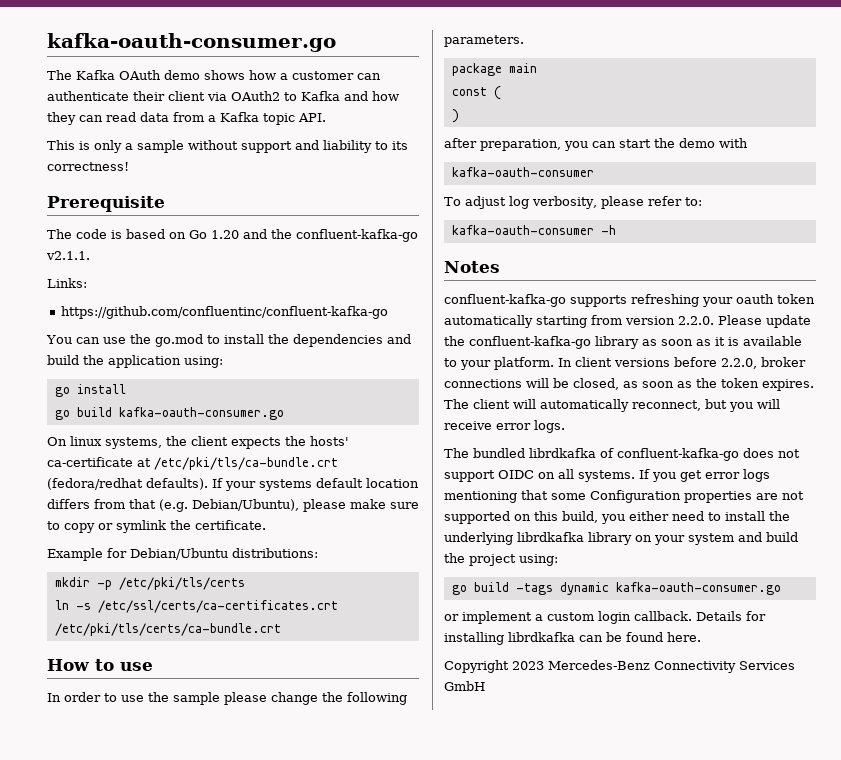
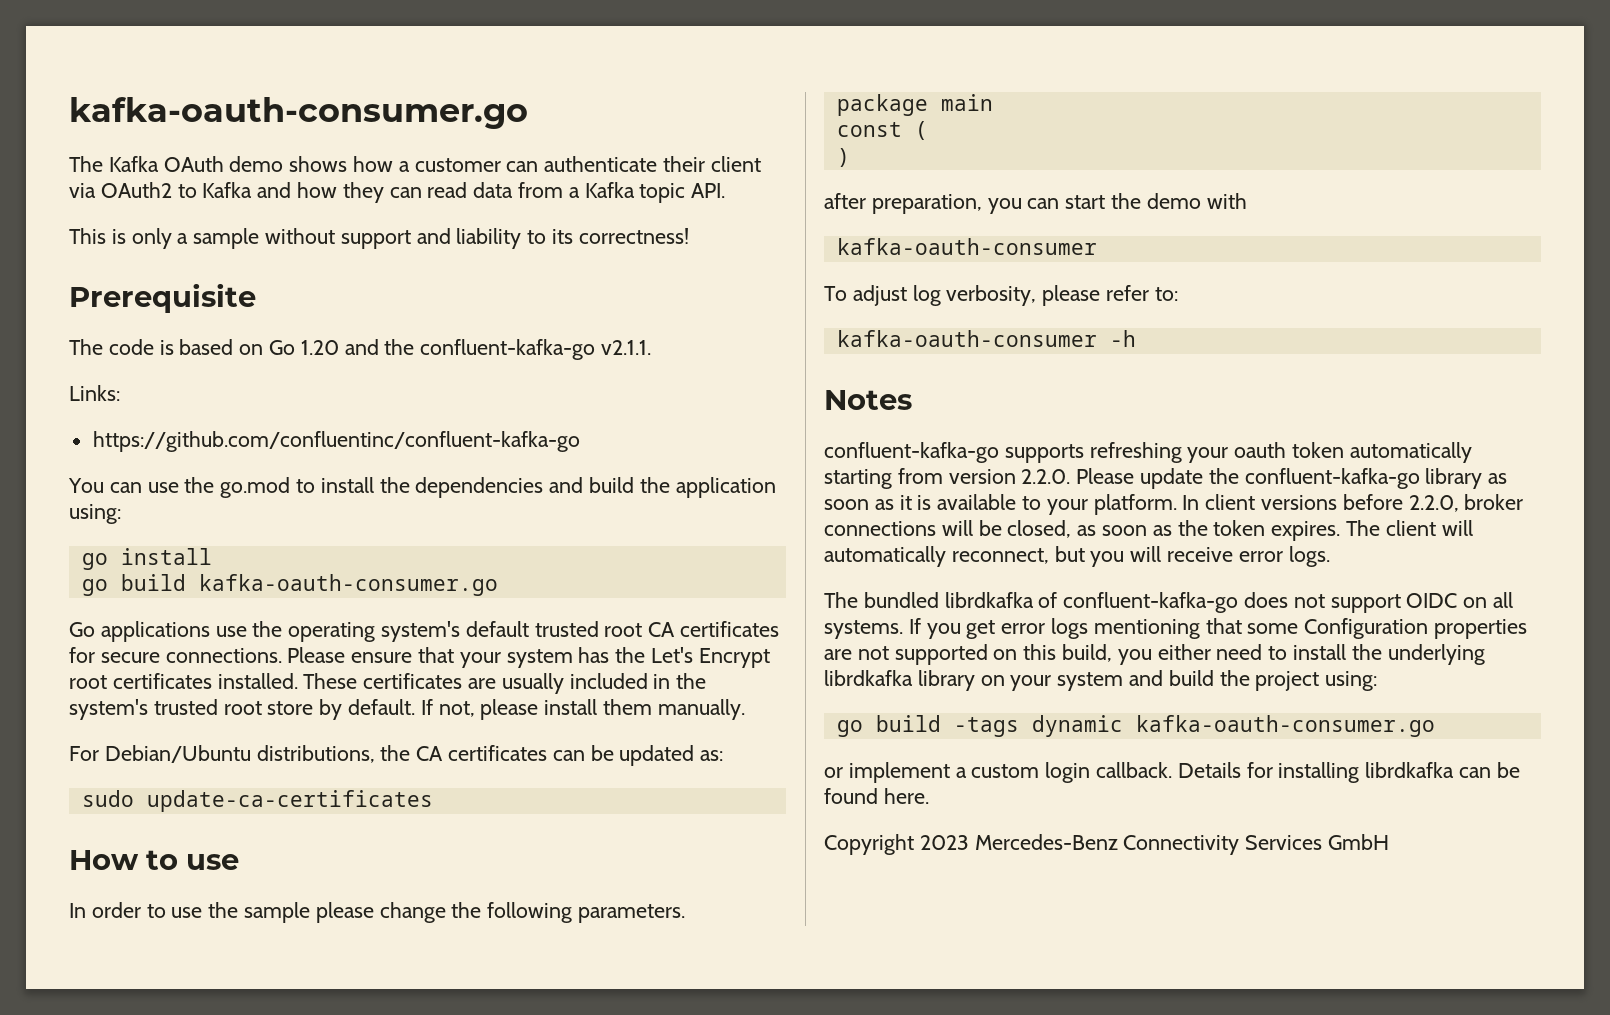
- On linux systems, the client expects the hosts' ca-certificate at /etc/pki/tls/ca-bundle.crt (fedora/redhat defaults). If your systems default location differs from that (e.g. Debian/Ubuntu), please make sure to copy or symlink the certificate.
- Example for Debian/Ubuntu distributions:
- mkdir -p /etc/pki/tls/certs
- ln -s /etc/ssl/certs/ca-certificates.crt /etc/pki/tls/certs/ca-bundle.crt
+ Go applications use the operating system's default trusted root CA certificates for secure connections. Please ensure that your system has the Let's Encrypt root certificates installed. These certificates are usually included in the system's trusted root store by default. If not, please install them manually.
+ For Debian/Ubuntu distributions, the CA certificates can be updated as:
+ sudo update-ca-certificates

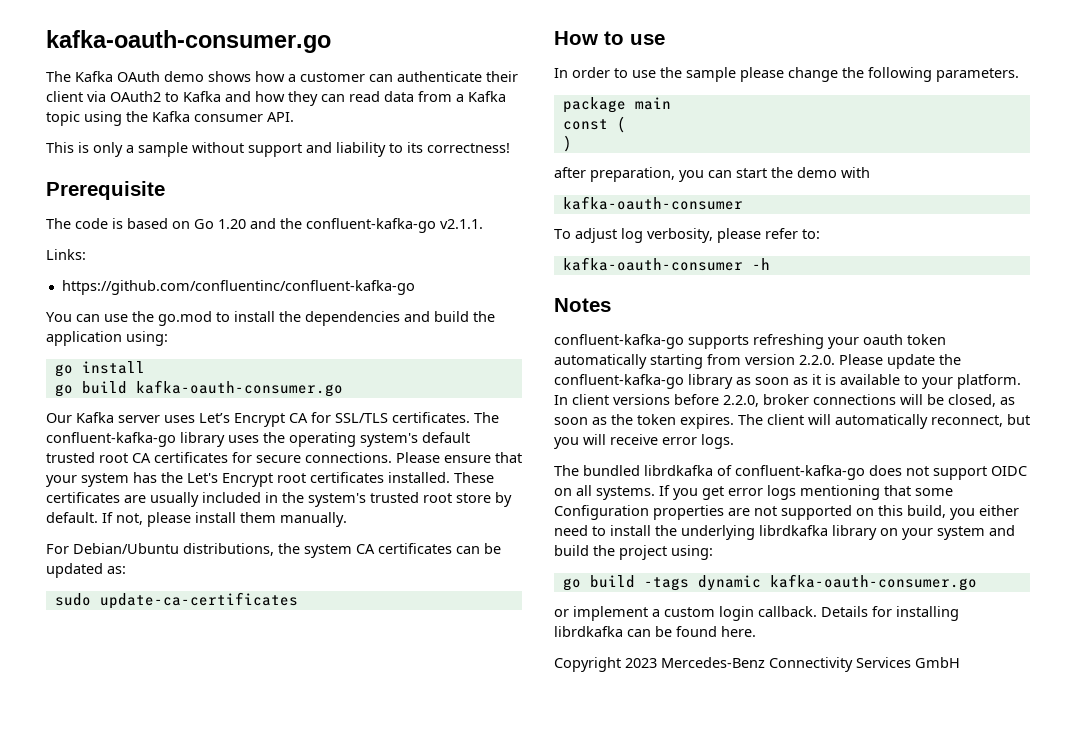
- The Kafka OAuth demo shows how a customer can authenticate their client via OAuth2 to Kafka and how they can read data from a Kafka topic API.
+ The Kafka OAuth demo shows how a customer can authenticate their client via OAuth2 to Kafka and how they can read data from a Kafka topic using the Kafka consumer API.
- Go applications use the operating system's default trusted root CA certificates for secure connections.
+ Our Kafka server uses Let’s Encrypt CA for SSL/TLS certificates. The confluent-kafka-go library uses the operating system's default trusted root CA certificates for secure connections.
- For Debian/Ubuntu distributions, the CA certificates can be updated as:
+ For Debian/Ubuntu distributions, the system CA certificates can be updated as:

